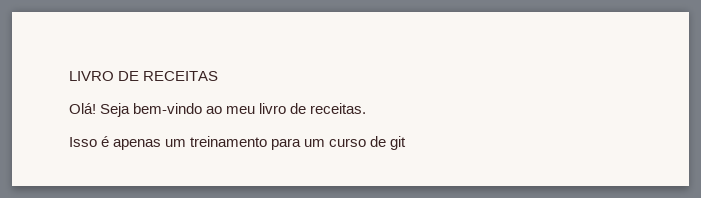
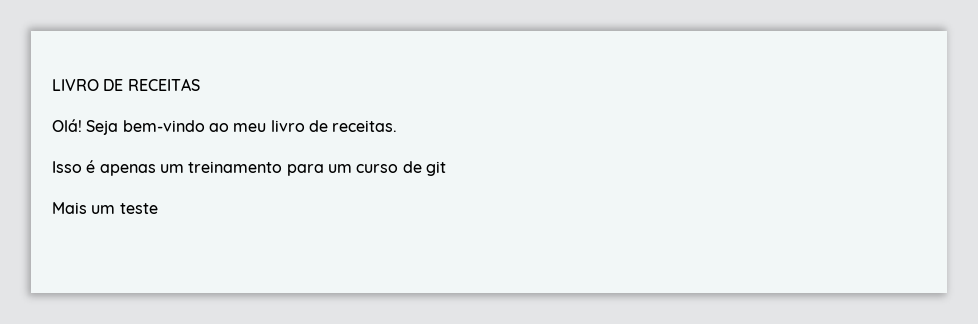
+ Mais um teste

